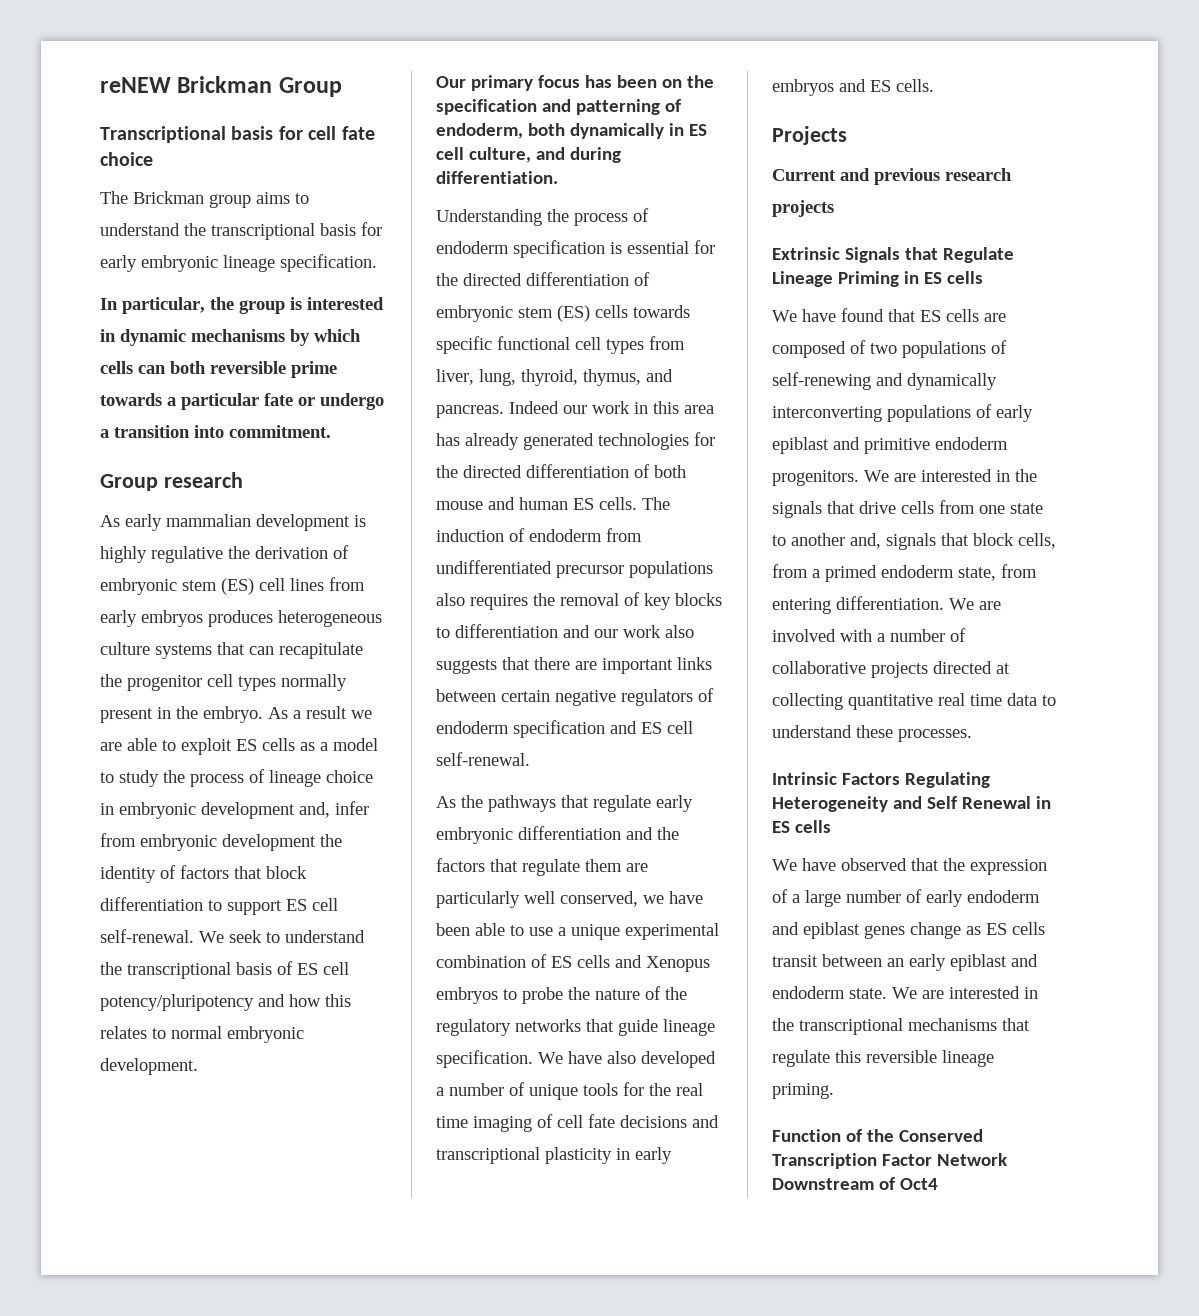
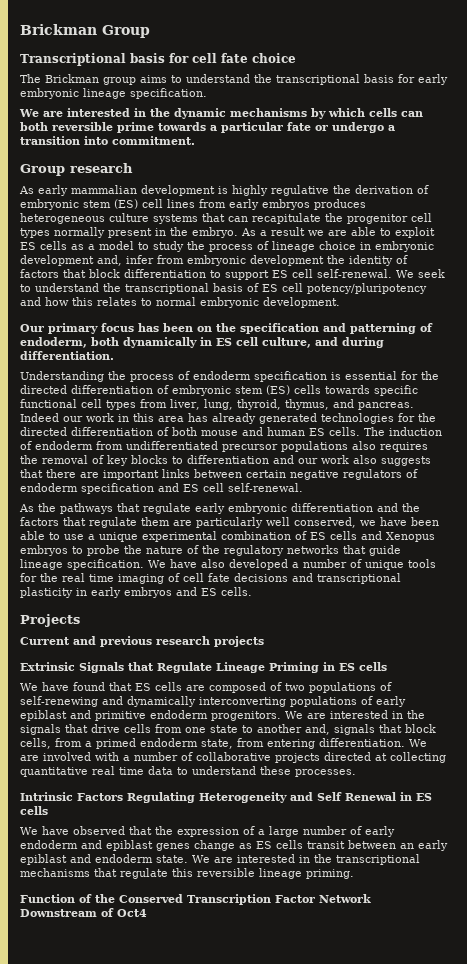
- reNEW Brickman Group
+ Brickman Group
- In particular, the group is interested in dynamic mechanisms by which cells can both reversible prime towards a particular fate or undergo a transition into commitment.
+ We are interested in the dynamic mechanisms by which cells can both reversible prime towards a particular fate or undergo a transition into commitment.

